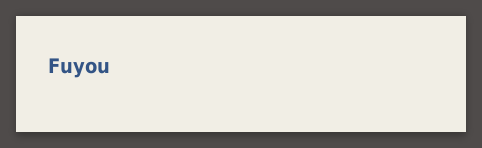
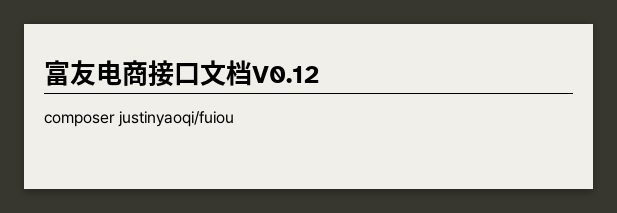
- Fuyou
+ 富友电商接口文档V0.12
+ composer justinyaoqi/fuiou

